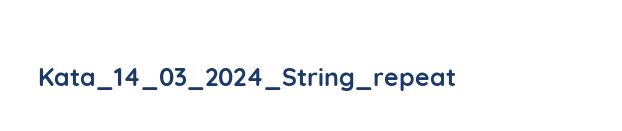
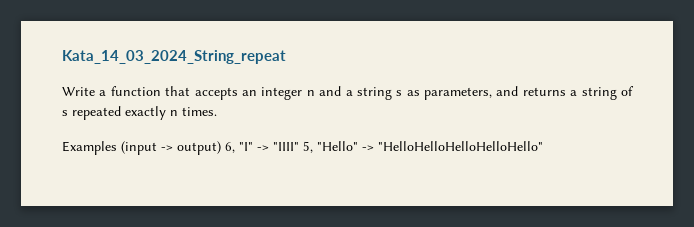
+ Write a function that accepts an integer n and a string s as parameters, and returns a string of s repeated exactly n times.
+ Examples (input -> output) 6, "I" -> "IIII" 5, "Hello" -> "HelloHelloHelloHelloHello"

